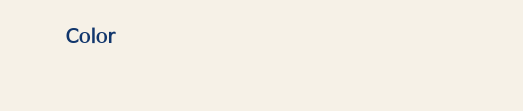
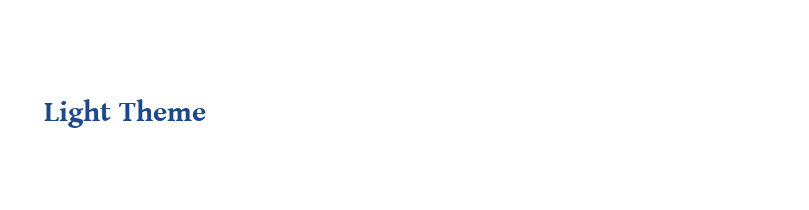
- Color
+ Light Theme

